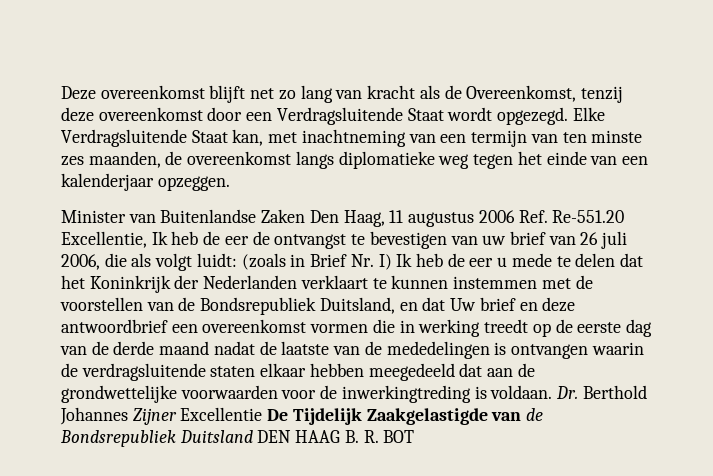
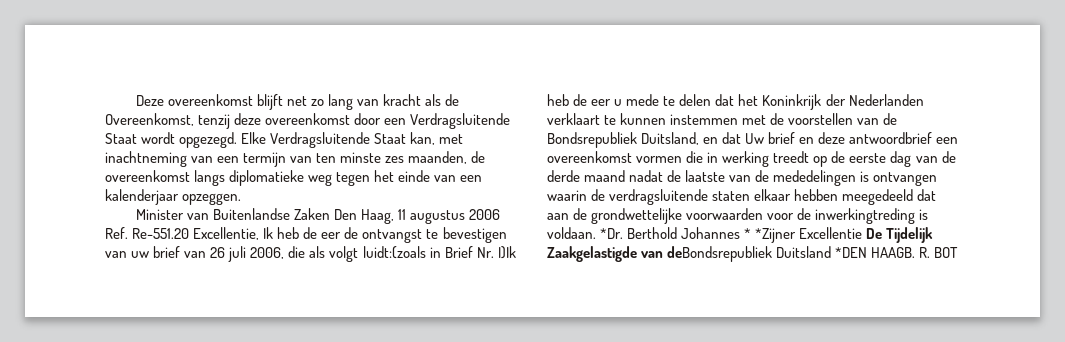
- Minister van Buitenlandse Zaken Den Haag, 11 augustus 2006 Ref. Re-551.20 Excellentie, Ik heb de eer de ontvangst te bevestigen van uw brief van 26 juli 2006, die als volgt luidt: (zoals in Brief Nr. I) Ik heb de eer u mede te delen dat het Koninkrijk der Nederlanden verklaart te kunnen instemmen met de voorstellen van de Bondsrepubliek Duitsland, en dat Uw brief en deze antwoordbrief een overeenkomst vormen die in werking treedt op de eerste dag van de derde maand nadat de laatste van de mededelingen is ontvangen waarin de verdragsluitende staten elkaar hebben meegedeeld dat aan de grondwettelijke voorwaarden voor de inwerkingtreding is voldaan.
+ Minister van Buitenlandse Zaken Den Haag, 11 augustus 2006 Ref. Re-551.20 Excellentie, Ik heb de eer de ontvangst te bevestigen van uw brief van 26 juli 2006, die als volgt luidt:(zoals in Brief Nr. I)Ik heb de eer u mede te delen dat het Koninkrijk der Nederlanden verklaart te kunnen instemmen met de voorstellen van de Bondsrepubliek Duitsland, en dat Uw brief en deze antwoordbrief een overeenkomst vormen die in werking treedt op de eerste dag van de derde maand nadat de laatste van de mededelingen is ontvangen waarin de verdragsluitende staten elkaar hebben meegedeeld dat aan de grondwettelijke voorwaarden voor de inwerkingtreding is voldaan.
- Dr. Berthold Johannes Zijner Excellentie De Tijdelijk Zaakgelastigde van de Bondsrepubliek Duitsland DEN HAAG B. R. BOT
+ *Dr. Berthold Johannes * *Zijner Excellentie De Tijdelijk Zaakgelastigde van deBondsrepubliek Duitsland *DEN HAAGB. R. BOT

